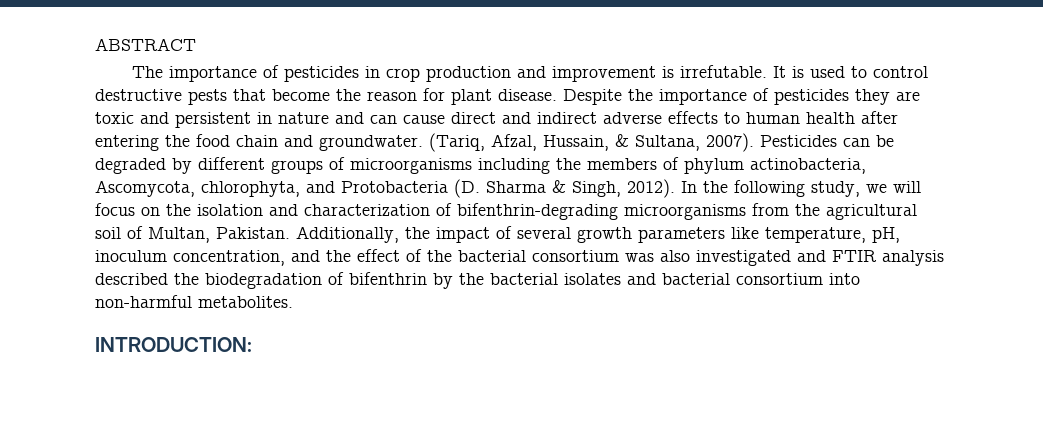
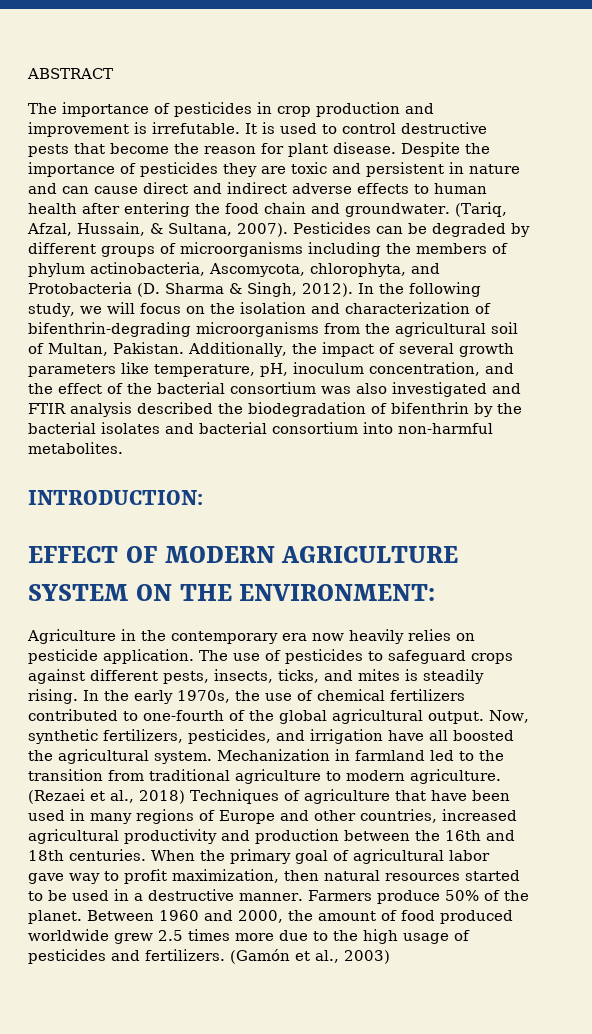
+ EFFECT OF MODERN AGRICULTURE SYSTEM ON THE ENVIRONMENT:
+ Agriculture in the contemporary era now heavily relies on pesticide application. The use of pesticides to safeguard crops against different pests, insects, ticks, and mites is steadily rising. In the early 1970s, the use of chemical fertilizers contributed to one-fourth of the global agricultural output. Now, synthetic fertilizers, pesticides, and irrigation have all boosted the agricultural system. Mechanization in farmland led to the transition from traditional agriculture to modern agriculture. (Rezaei et al., 2018) Techniques of agriculture that have been used in many regions of Europe and other countries, increased agricultural productivity and production between the 16th and 18th centuries. When the primary goal of agricultural labor gave way to profit maximization, then natural resources started to be used in a destructive manner. Farmers produce 50% of the planet. Between 1960 and 2000, the amount of food produced worldwide grew 2.5 times more due to the high usage of pesticides and fertilizers. (Gamón et al., 2003)

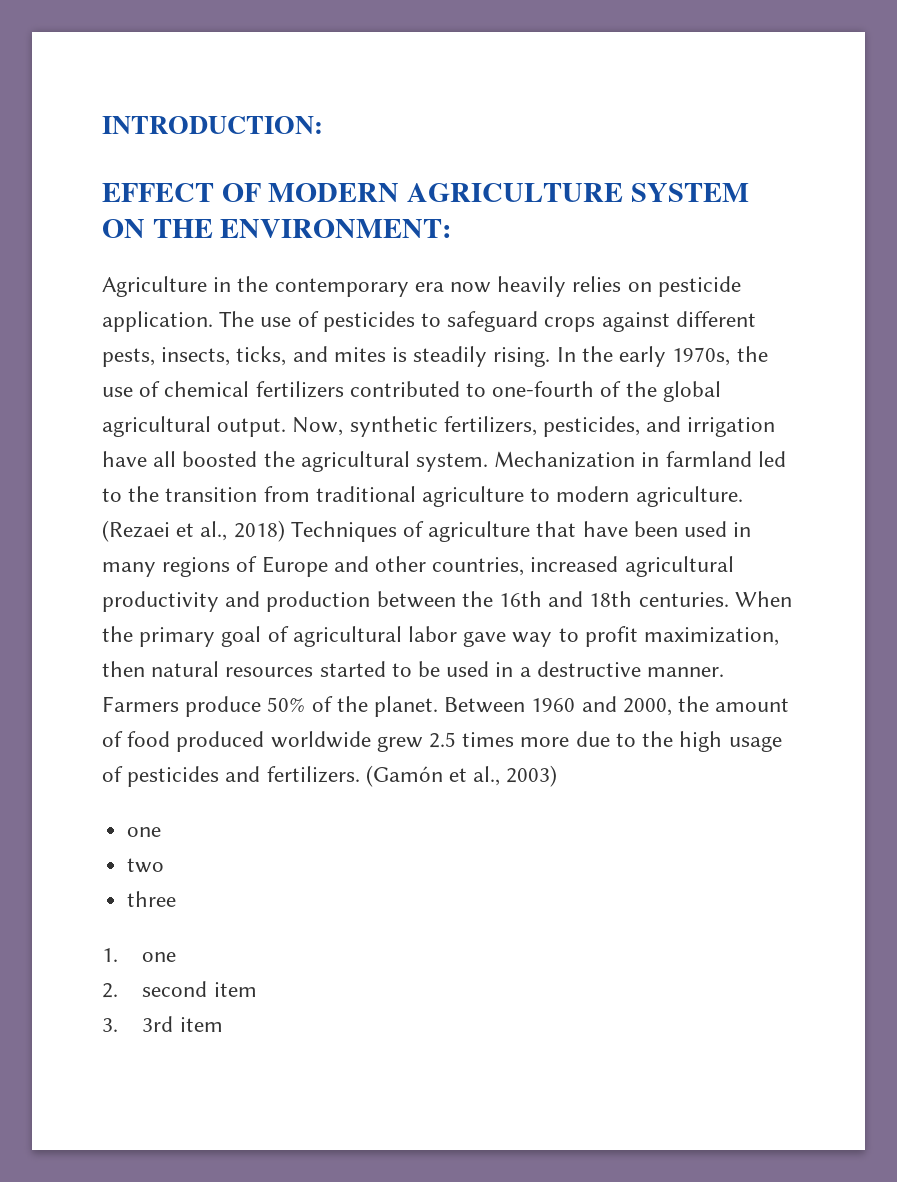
- ABSTRACT
- The importance of pesticides in crop production and improvement is irrefutable. It is used to control destructive pests that become the reason for plant disease. Despite the importance of pesticides they are toxic and persistent in nature and can cause direct and indirect adverse effects to human health after entering the food chain and groundwater. (Tariq, Afzal, Hussain, & Sultana, 2007). Pesticides can be degraded by different groups of microorganisms including the members of phylum actinobacteria, Ascomycota, chlorophyta, and Protobacteria (D. Sharma & Singh, 2012). In the following study, we will focus on the isolation and characterization of bifenthrin-degrading microorganisms from the agricultural soil of Multan, Pakistan. Additionally, the impact of several growth parameters like temperature, pH, inoculum concentration, and the effect of the bacterial consortium was also investigated and FTIR analysis described the biodegradation of bifenthrin by the bacterial isolates and bacterial consortium into non-harmful metabolites.
  (Gamón et al., 2003)
+ one
+ two
+ three
+ 1. one
+ 2. second item
+ 3. 3rd item

